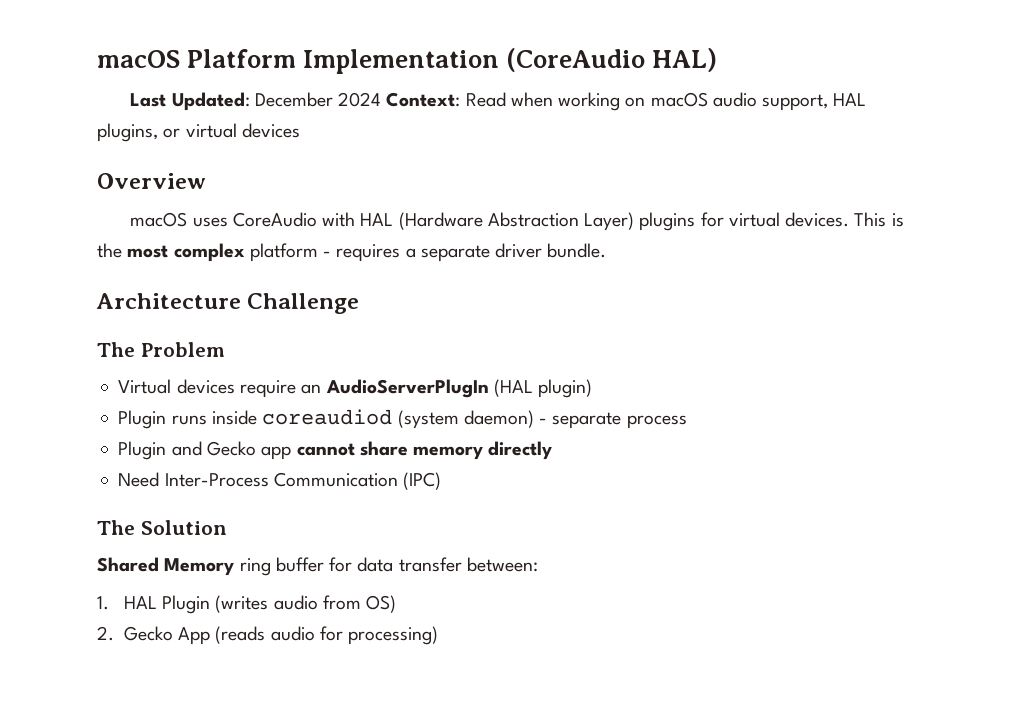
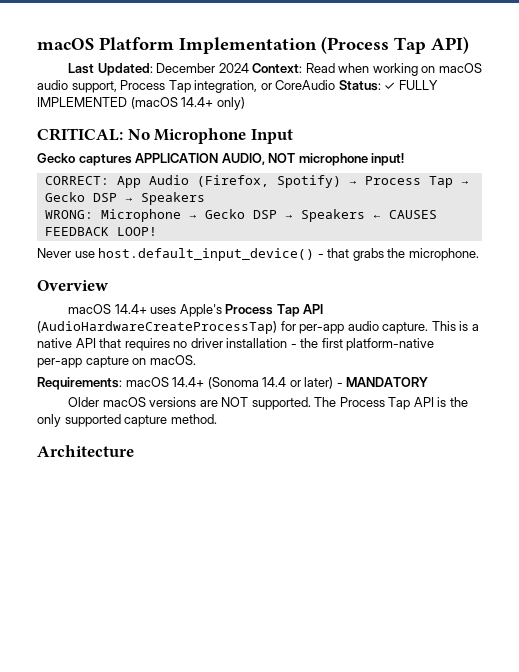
- macOS Platform Implementation (CoreAudio HAL)
+ macOS Platform Implementation (Process Tap API)
- Last Updated: December 2024 Context: Read when working on macOS audio support, HAL plugins, or virtual devices
+ Last Updated: December 2024 Context: Read when working on macOS audio support, Process Tap integration, or CoreAudio Status: ✓ FULLY IMPLEMENTED (macOS 14.4+ only)
+ CRITICAL: No Microphone Input
+ Gecko captures APPLICATION AUDIO, NOT microphone input!
+ CORRECT: App Audio (Firefox, Spotify) → Process Tap → Gecko DSP → Speakers
+ WRONG: Microphone → Gecko DSP → Speakers ← CAUSES FEEDBACK LOOP!
+ Never use host.default_input_device() - that grabs the microphone.
  Overview
- macOS uses CoreAudio with HAL (Hardware Abstraction Layer) plugins for virtual devices. This is the most complex platform - requires a separate driver bundle.
- Architecture Challenge
- The Problem
- Virtual devices require an AudioServerPlugIn (HAL plugin)
- Plugin runs inside coreaudiod (system daemon) - separate process
- Plugin and Gecko app cannot share memory directly
- Need Inter-Process Communication (IPC)
- The Solution
- Shared Memory ring buffer for data transfer between:
- 1. HAL Plugin (writes audio from OS)
- 2. Gecko App (reads audio for processing)
+ macOS 14.4+ uses Apple's Process Tap API (AudioHardwareCreateProcessTap) for per-app audio capture. This is a native API that requires no driver installation - the first platform-native per-app capture on macOS.
+ Requirements: macOS 14.4+ (Sonoma 14.4 or later) - MANDATORY
+ Older macOS versions are NOT supported. The Process Tap API is the only supported capture method.
+ Architecture

